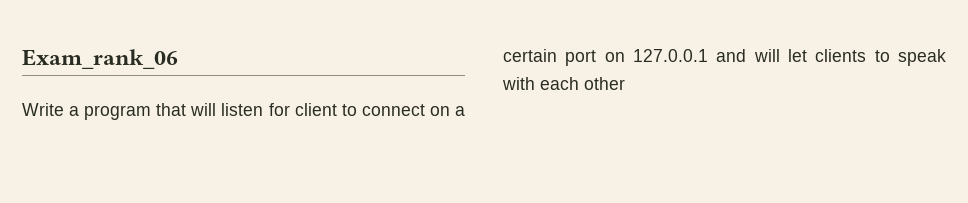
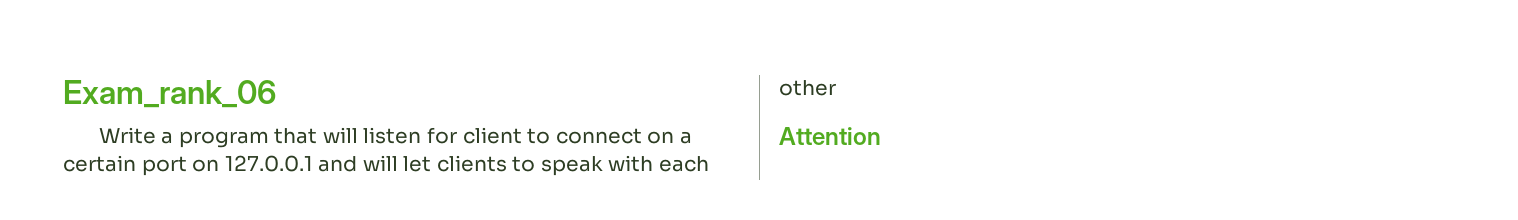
+ Attention

